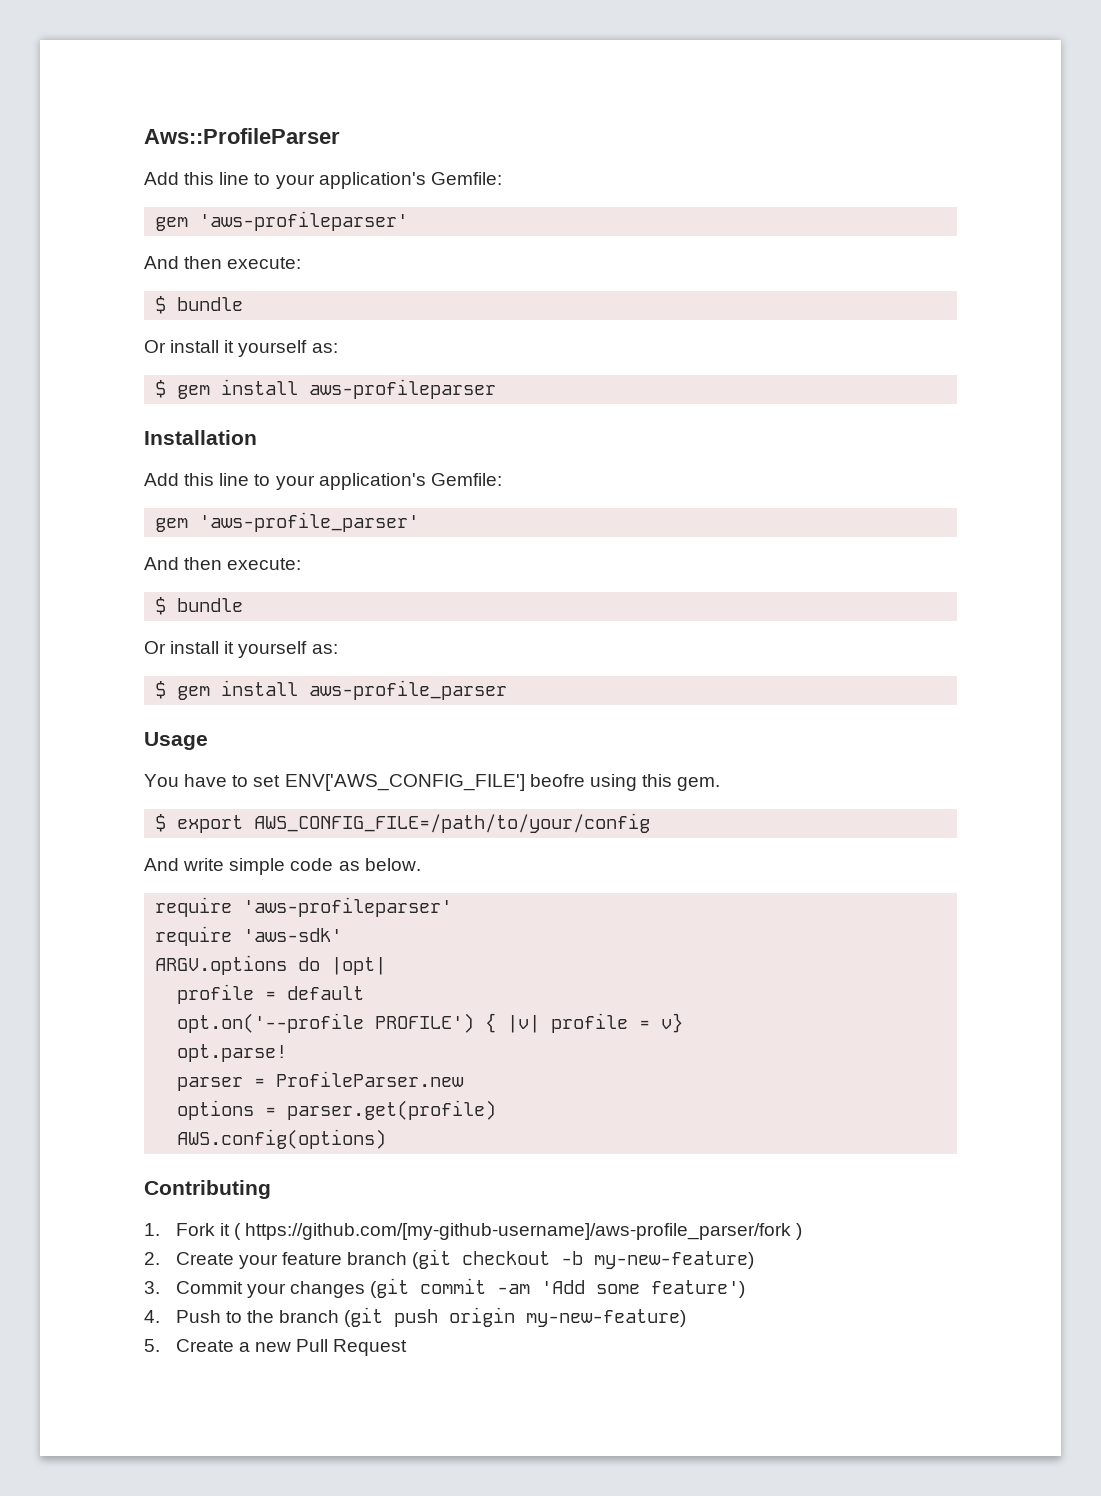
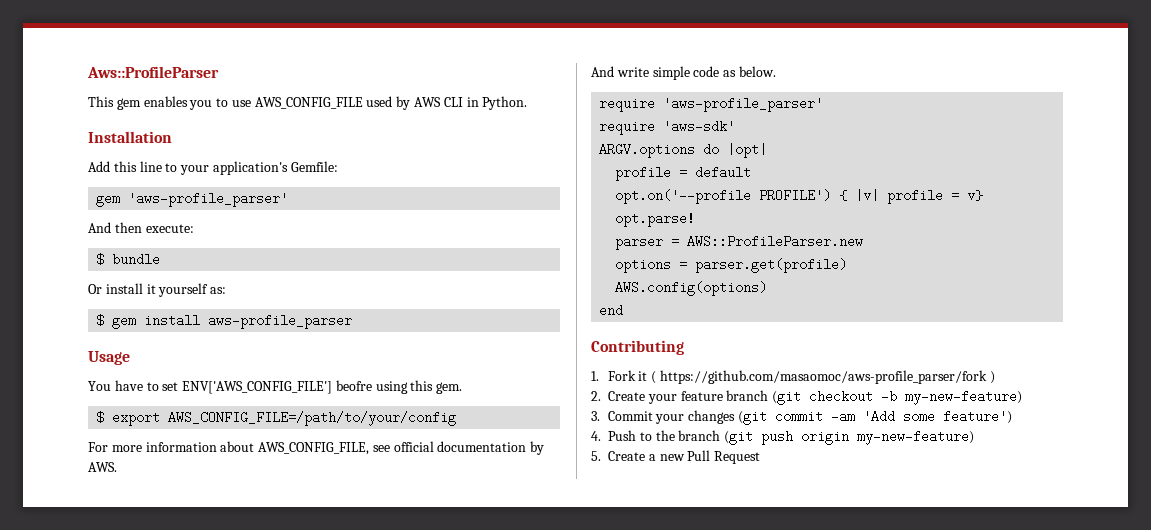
  Aws::ProfileParser
- Add this line to your application's Gemfile:
- gem 'aws-profileparser'
- And then execute:
- $ bundle
- Or install it yourself as:
- $ gem install aws-profileparser
+ This gem enables you to use AWS_CONFIG_FILE used by AWS CLI in Python.
+ For more information about AWS_CONFIG_FILE, see official documentation by AWS.
- require 'aws-profileparser'
+ require 'aws-profile_parser'
- parser = ProfileParser.new
+ parser = AWS::ProfileParser.new
+ end
- 1. Fork it ( https://github.com/[my-github-username]/aws-profile_parser/fork )
+ 1. Fork it ( https://github.com/masaomoc/aws-profile_parser/fork )

